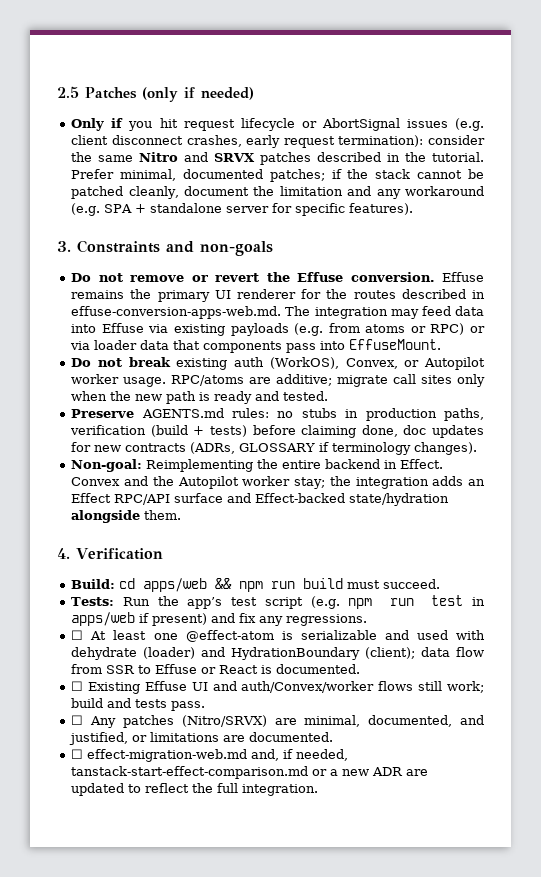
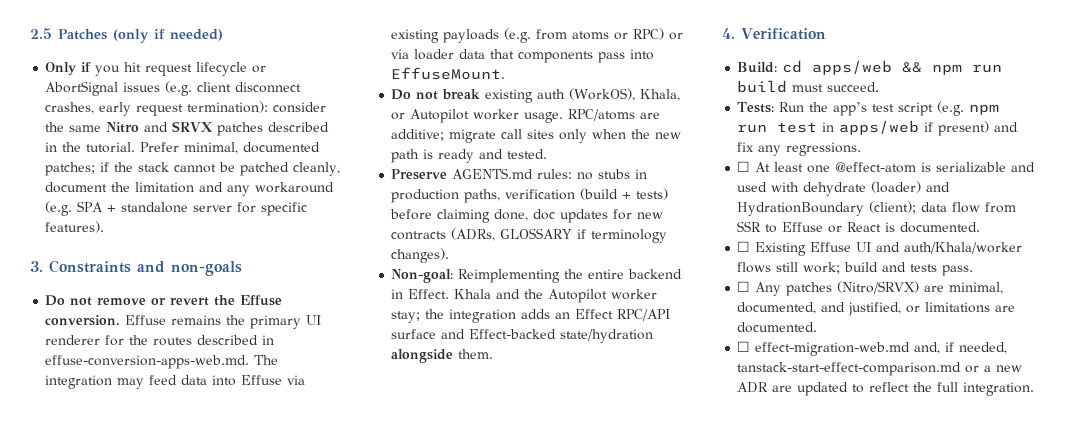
- Do not break existing auth (WorkOS), Convex, or Autopilot worker usage.
+ Do not break existing auth (WorkOS), Khala, or Autopilot worker usage.
- Convex and the Autopilot worker stay; the integration adds an Effect RPC/API surface and Effect-backed state/hydration alongside them.
+ Khala and the Autopilot worker stay; the integration adds an Effect RPC/API surface and Effect-backed state/hydration alongside them.
- ☐ Existing Effuse UI and auth/Convex/worker flows still work; build and tests pass.
+ ☐ Existing Effuse UI and auth/Khala/worker flows still work; build and tests pass.

